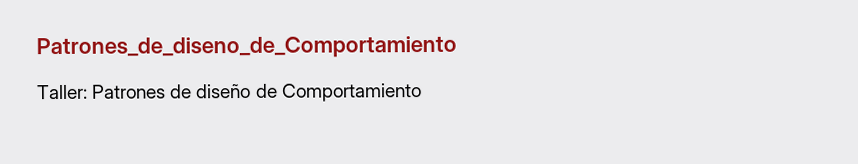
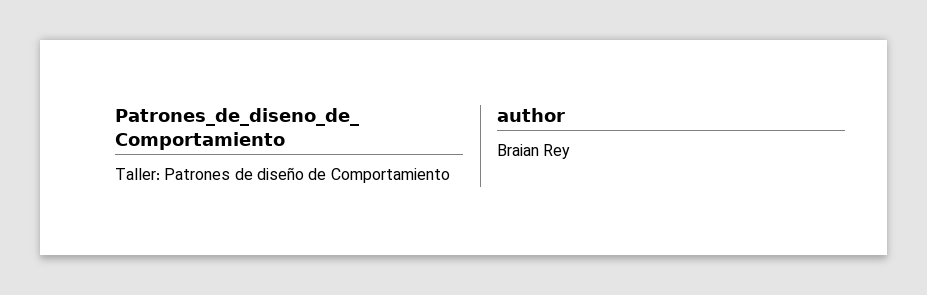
+ author
+ Braian Rey

